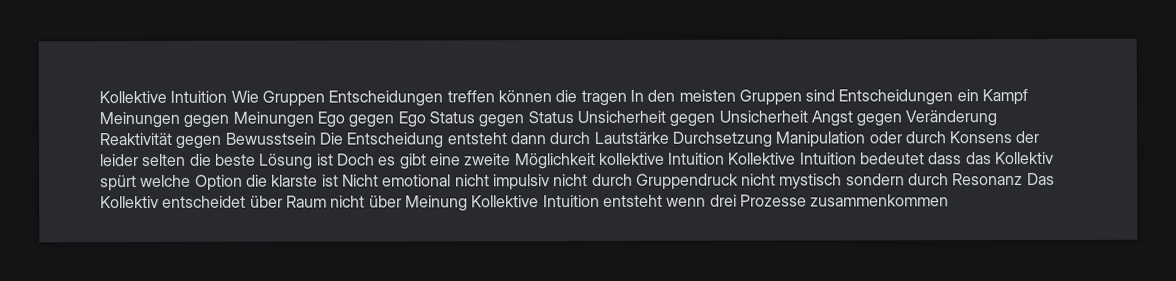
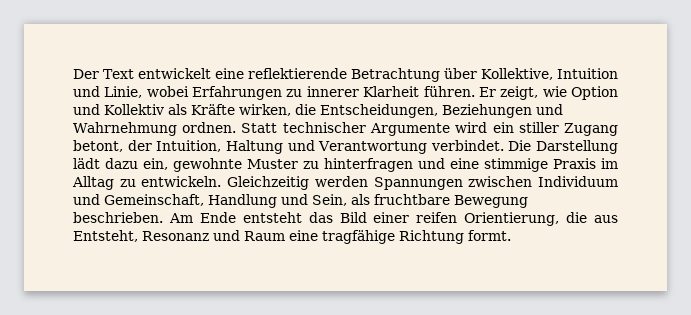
- Kollektive Intuition Wie Gruppen Entscheidungen treffen können die tragen In den meisten Gruppen sind Entscheidungen ein Kampf Meinungen gegen Meinungen Ego gegen Ego Status gegen Status Unsicherheit gegen Unsicherheit Angst gegen Veränderung Reaktivität gegen Bewusstsein Die Entscheidung entsteht dann durch Lautstärke Durchsetzung Manipulation oder durch Konsens der leider selten die beste Lösung ist Doch es gibt eine zweite Möglichkeit kollektive Intuition Kollektive Intuition bedeutet dass das Kollektiv spürt welche Option die klarste ist Nicht emotional nicht impulsiv nicht durch Gruppendruck nicht mystisch sondern durch Resonanz Das Kollektiv entscheidet über Raum nicht über Meinung Kollektive Intuition entsteht wenn drei Prozesse zusammenkommen
+ Der Text entwickelt eine reflektierende Betrachtung über Kollektive, Intuition und Linie, wobei Erfahrungen zu innerer Klarheit führen. Er zeigt, wie Option und Kollektiv als Kräfte wirken, die Entscheidungen, Beziehungen und Wahrnehmung ordnen. Statt technischer Argumente wird ein stiller Zugang betont, der Intuition, Haltung und Verantwortung verbindet. Die Darstellung lädt dazu ein, gewohnte Muster zu hinterfragen und eine stimmige Praxis im Alltag zu entwickeln. Gleichzeitig werden Spannungen zwischen Individuum und Gemeinschaft, Handlung und Sein, als fruchtbare Bewegung beschrieben. Am Ende entsteht das Bild einer reifen Orientierung, die aus Entsteht, Resonanz und Raum eine tragfähige Richtung formt.

